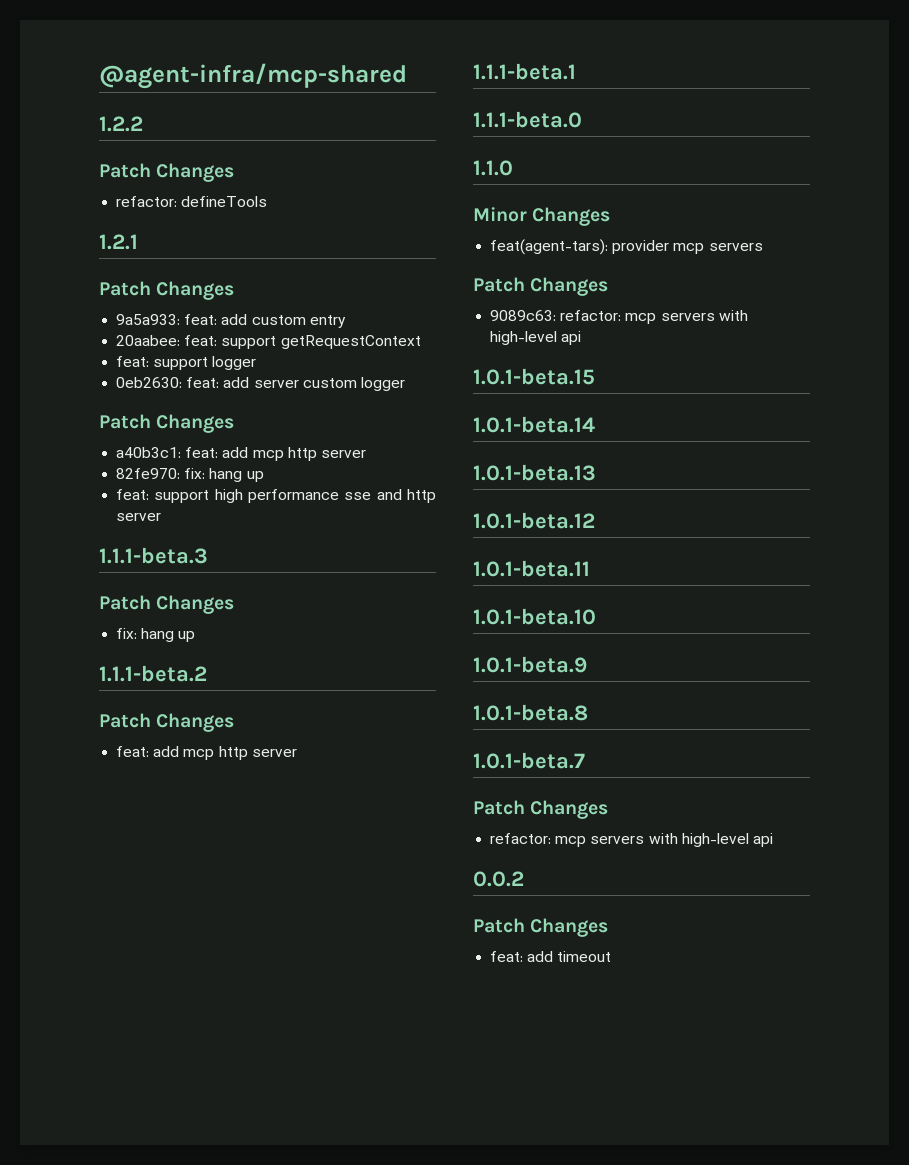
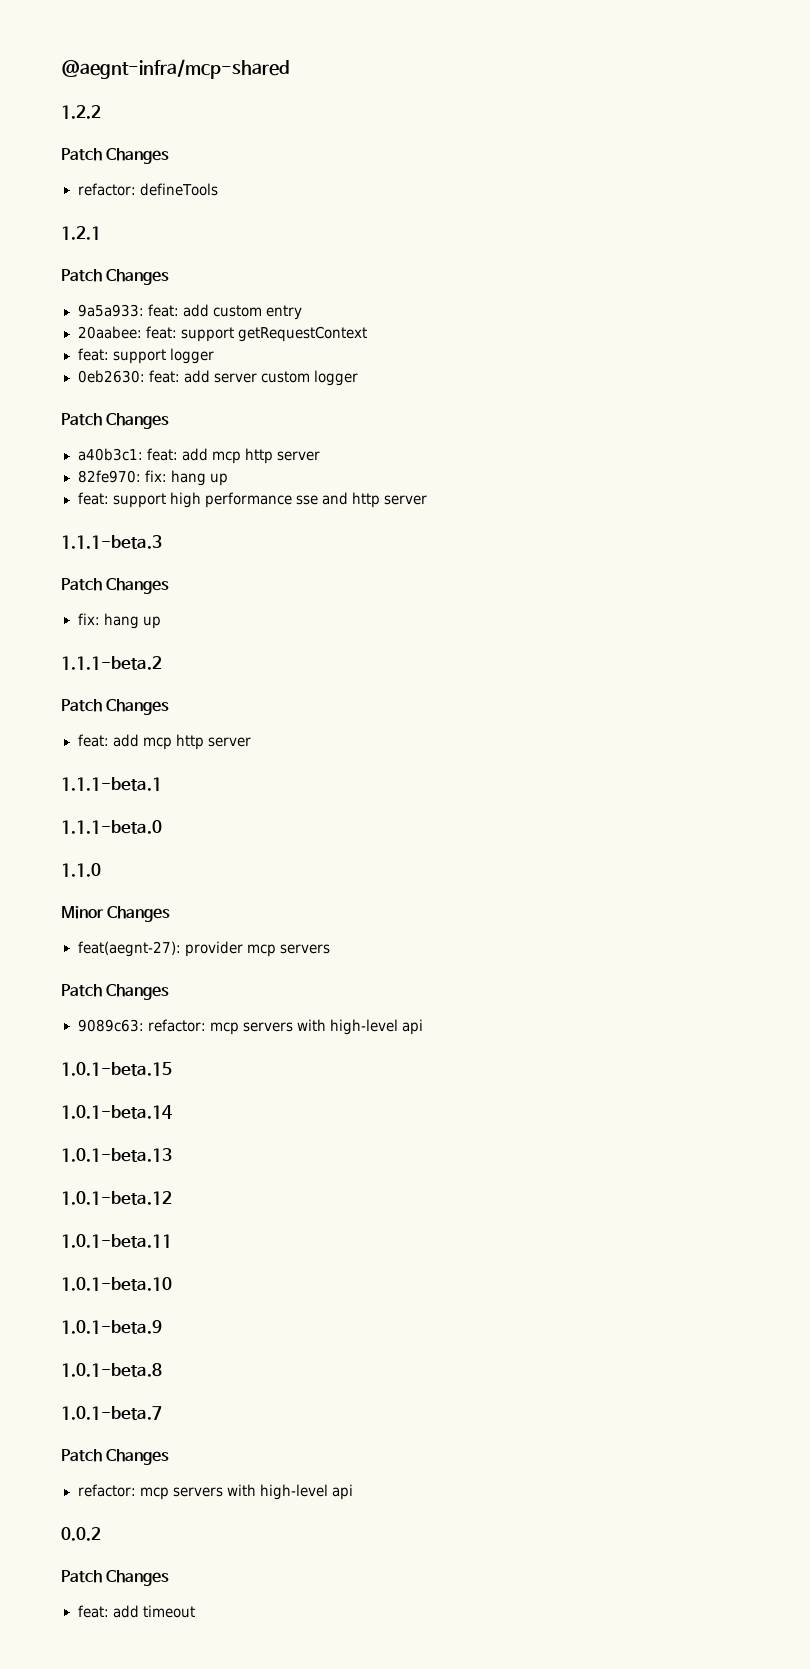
- @agent-infra/mcp-shared
+ @aegnt-infra/mcp-shared
- feat(agent-tars): provider mcp servers
+ feat(aegnt-27): provider mcp servers

